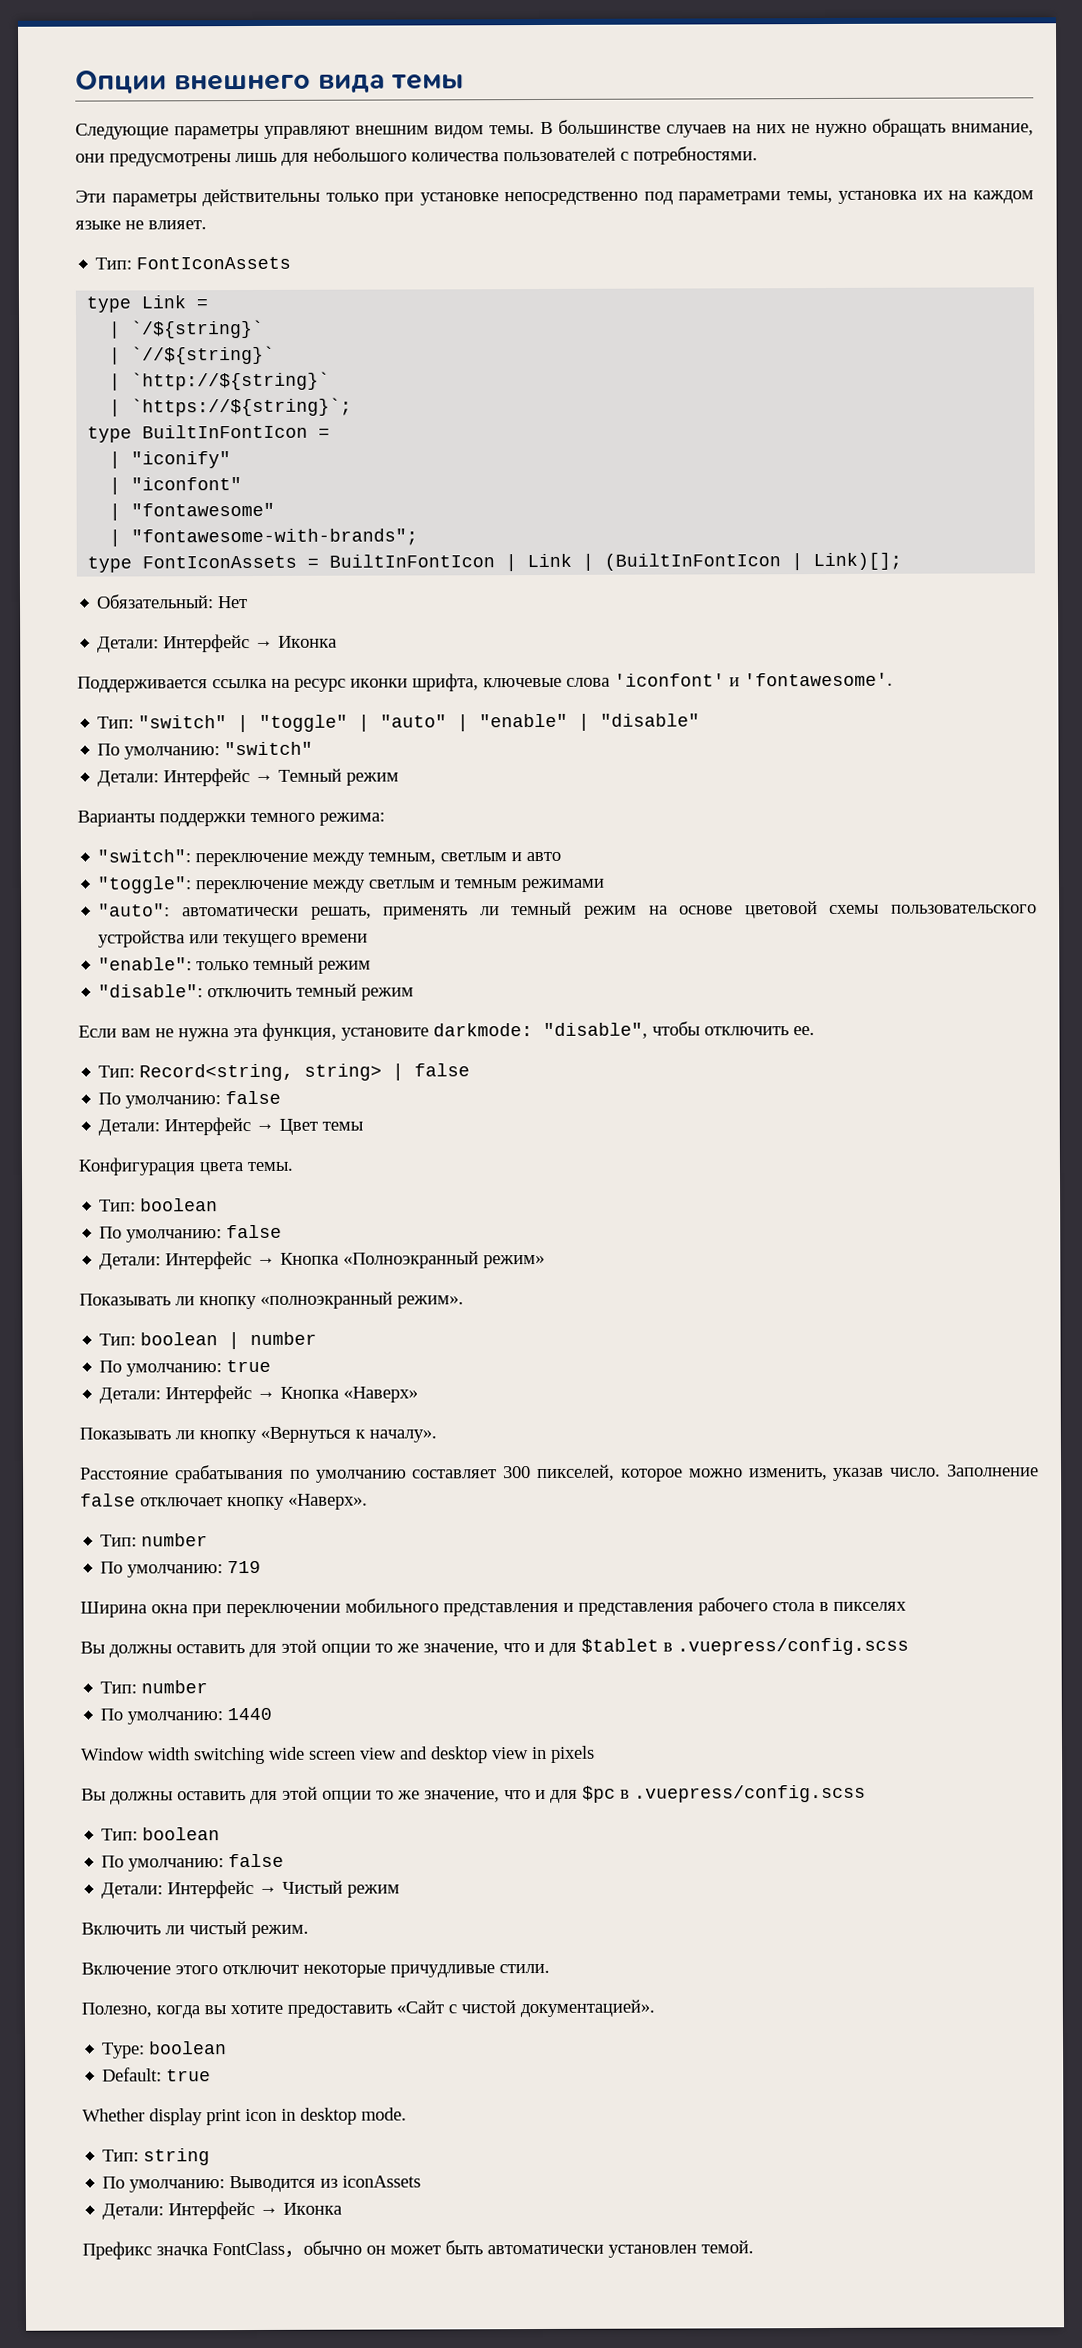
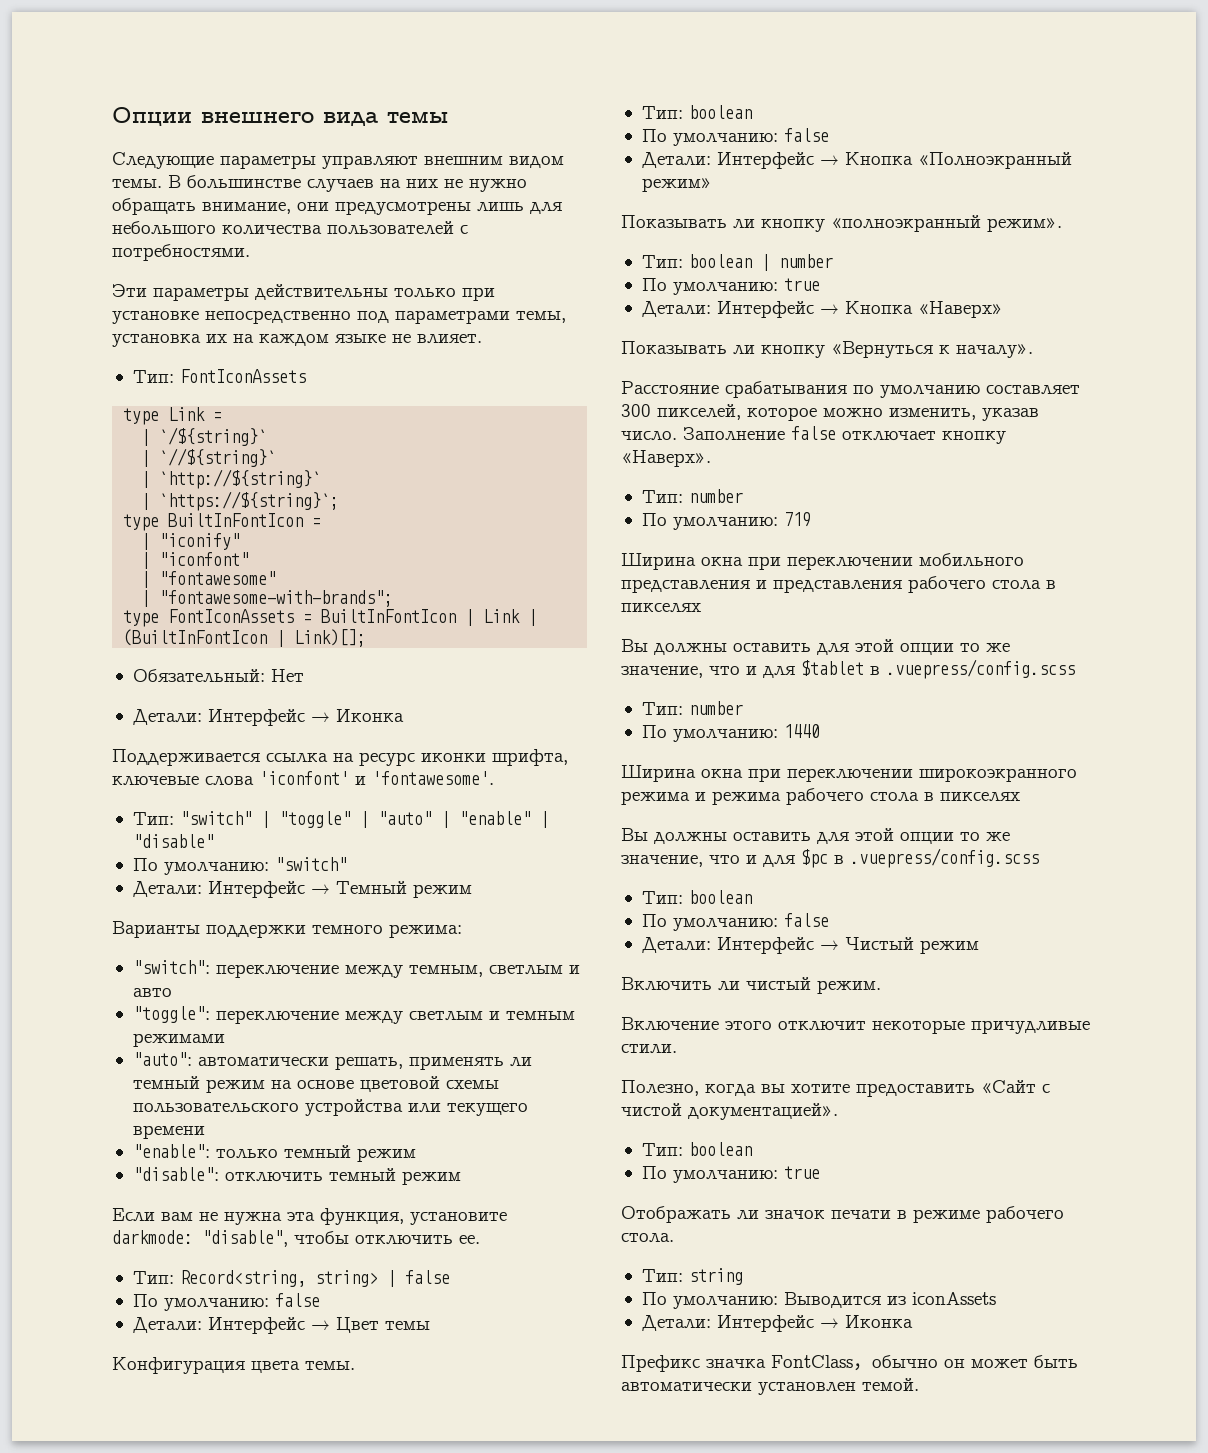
- Window width switching wide screen view and desktop view in pixels
+ Ширина окна при переключении широкоэкранного режима и режима рабочего стола в пикселях
  Полезно, когда вы хотите предоставить «Сайт с чистой документацией».
- Type: boolean
- Default: true
- Whether display print icon in desktop mode.
+ Тип: boolean
+ По умолчанию: true
+ Отображать ли значок печати в режиме рабочего стола.

